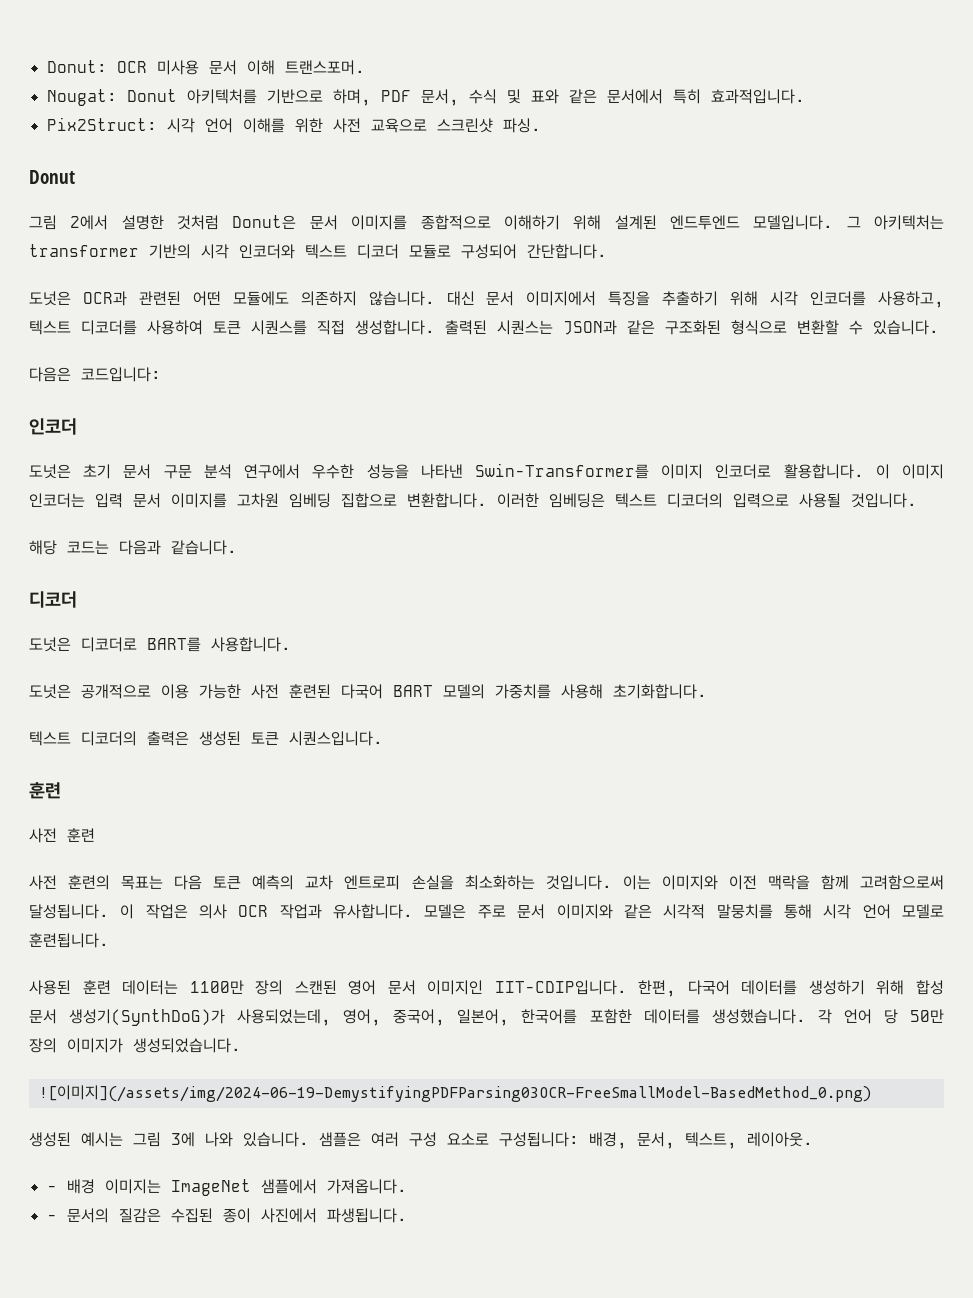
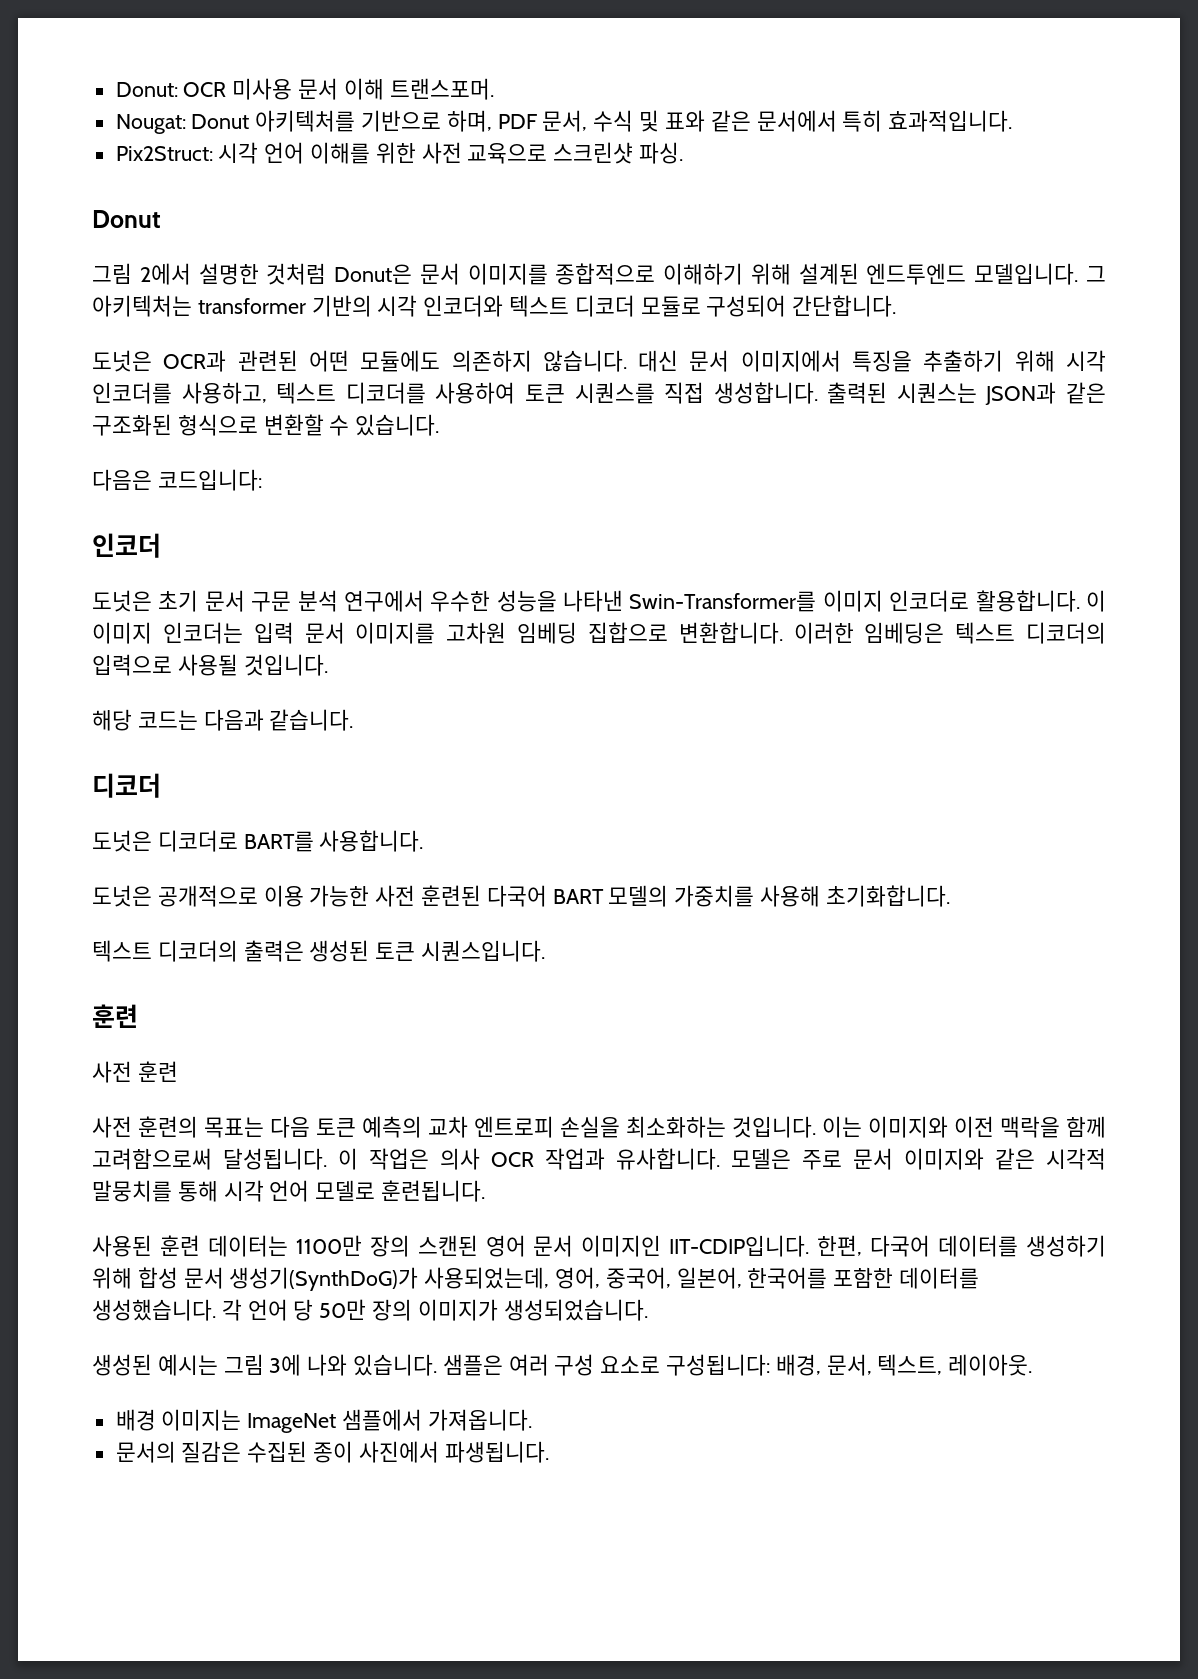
- ![이미지](/assets/img/2024-06-19-DemystifyingPDFParsing03OCR-FreeSmallModel-BasedMethod_0.png)
- - 배경 이미지는 ImageNet 샘플에서 가져옵니다.
+ 배경 이미지는 ImageNet 샘플에서 가져옵니다.
- - 문서의 질감은 수집된 종이 사진에서 파생됩니다.
+ 문서의 질감은 수집된 종이 사진에서 파생됩니다.

